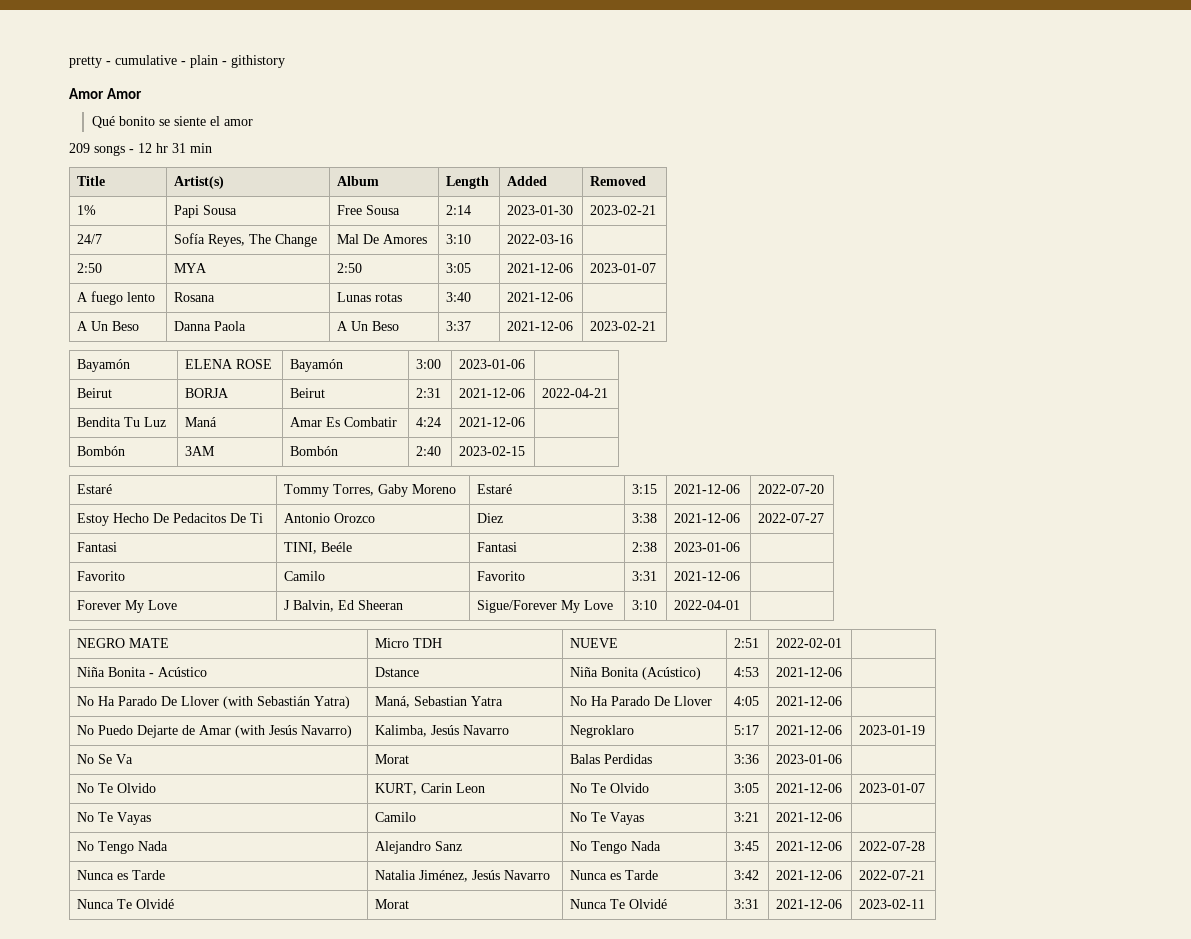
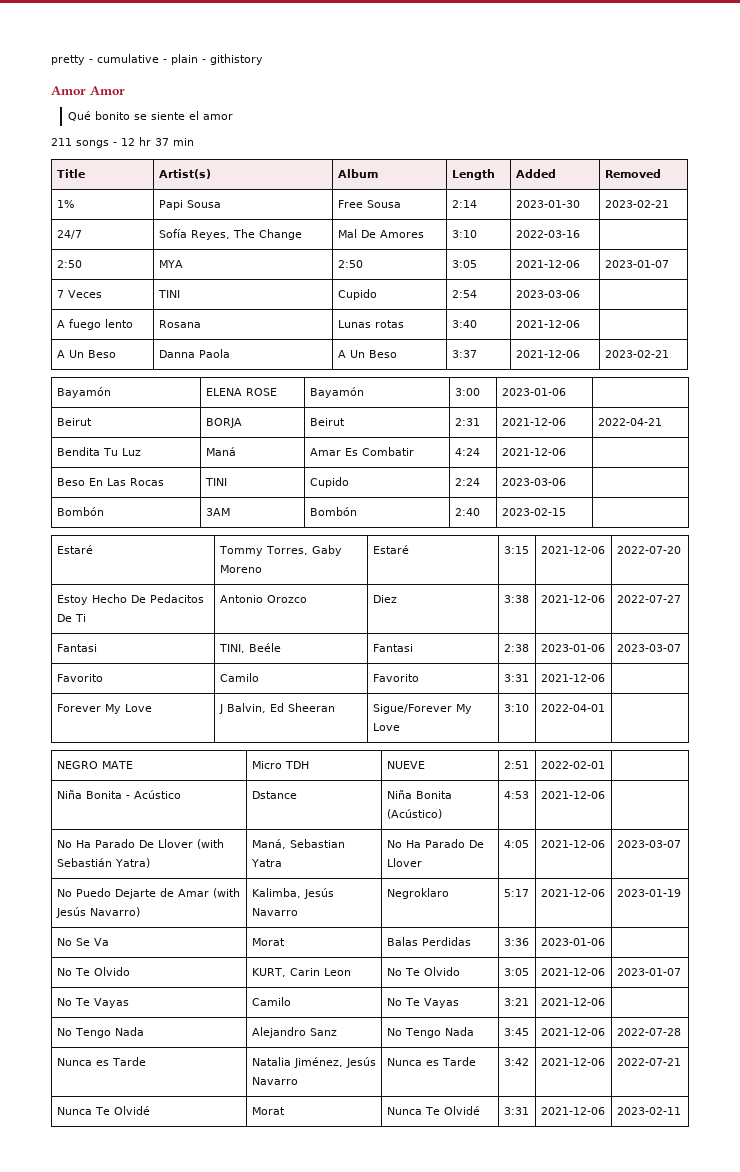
- 209 songs - 12 hr 31 min
+ 211 songs - 12 hr 37 min
+ 7 Veces | TINI | Cupido | 2:54 | 2023-03-06 |
+ Beso En Las Rocas | TINI | Cupido | 2:24 | 2023-03-06 |
- Fantasi | TINI, Beéle | Fantasi | 2:38 | 2023-01-06 |
+ Fantasi | TINI, Beéle | Fantasi | 2:38 | 2023-01-06 | 2023-03-07
- No Ha Parado De Llover (with Sebastián Yatra) | Maná, Sebastian Yatra | No Ha Parado De Llover | 4:05 | 2021-12-06 |
+ No Ha Parado De Llover (with Sebastián Yatra) | Maná, Sebastian Yatra | No Ha Parado De Llover | 4:05 | 2021-12-06 | 2023-03-07

